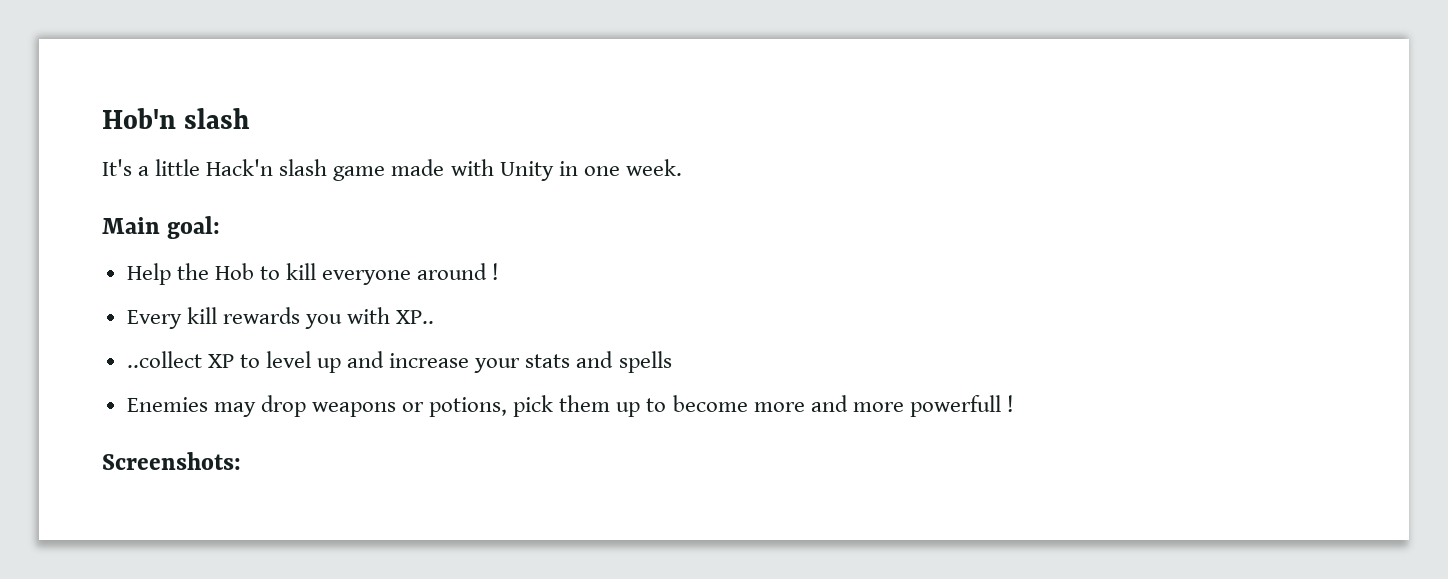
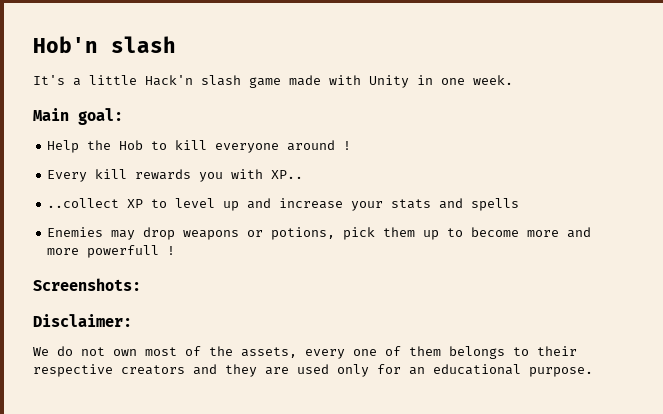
+ Disclaimer:
+ We do not own most of the assets, every one of them belongs to their respective creators and they are used only for an educational purpose.

